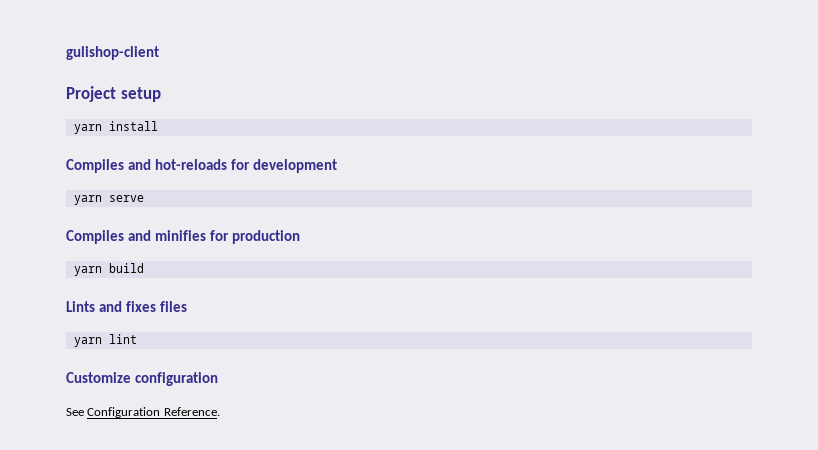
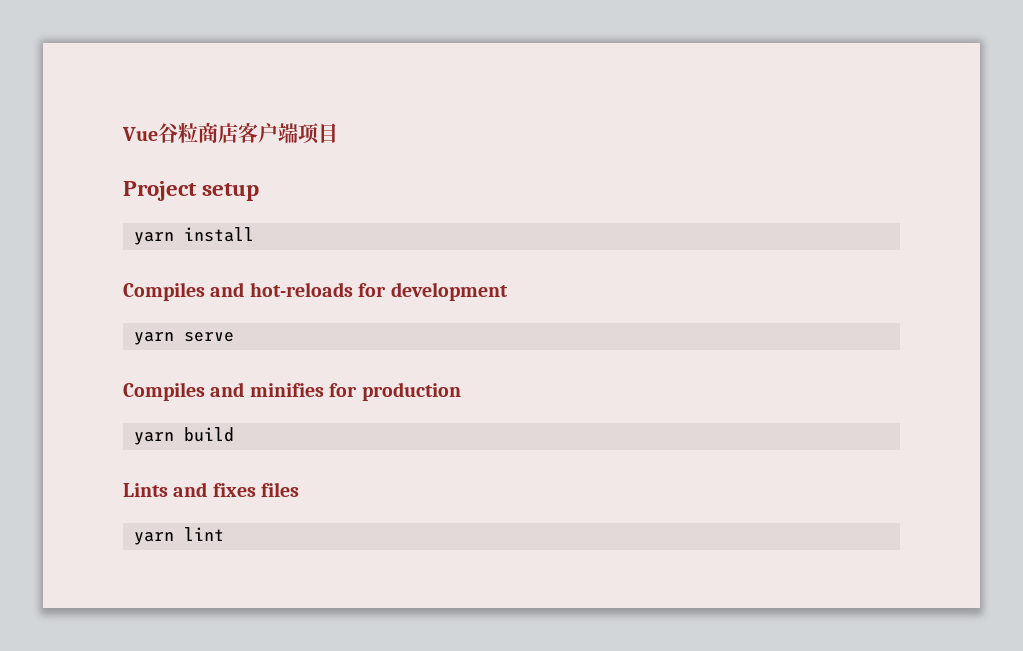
- gulishop-client
+ Vue谷粒商店客户端项目
- Customize configuration
- See Configuration Reference.

